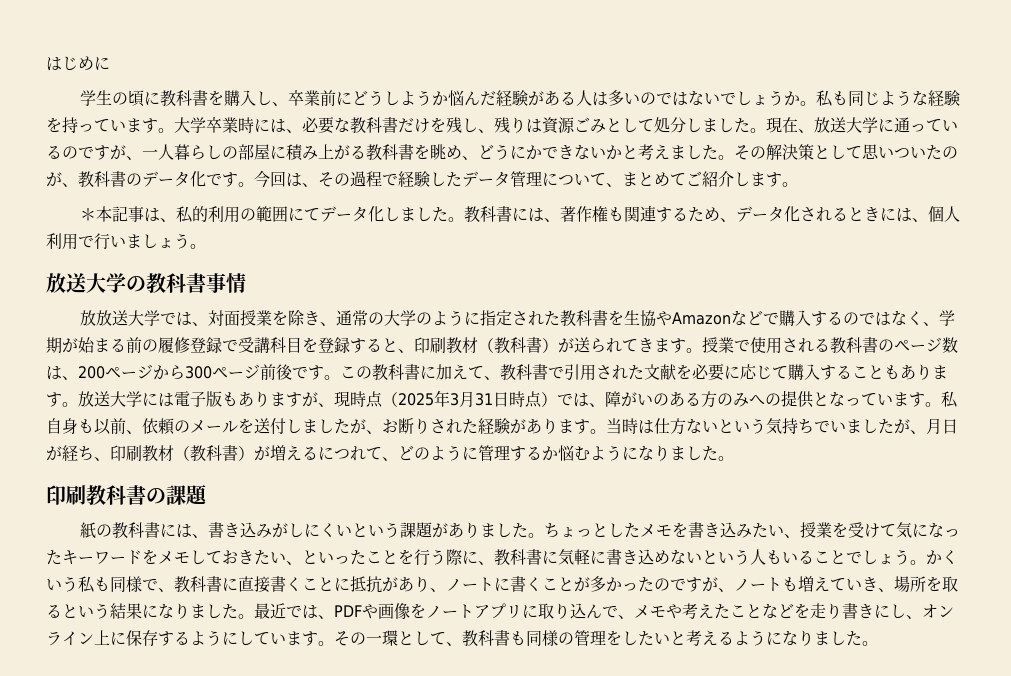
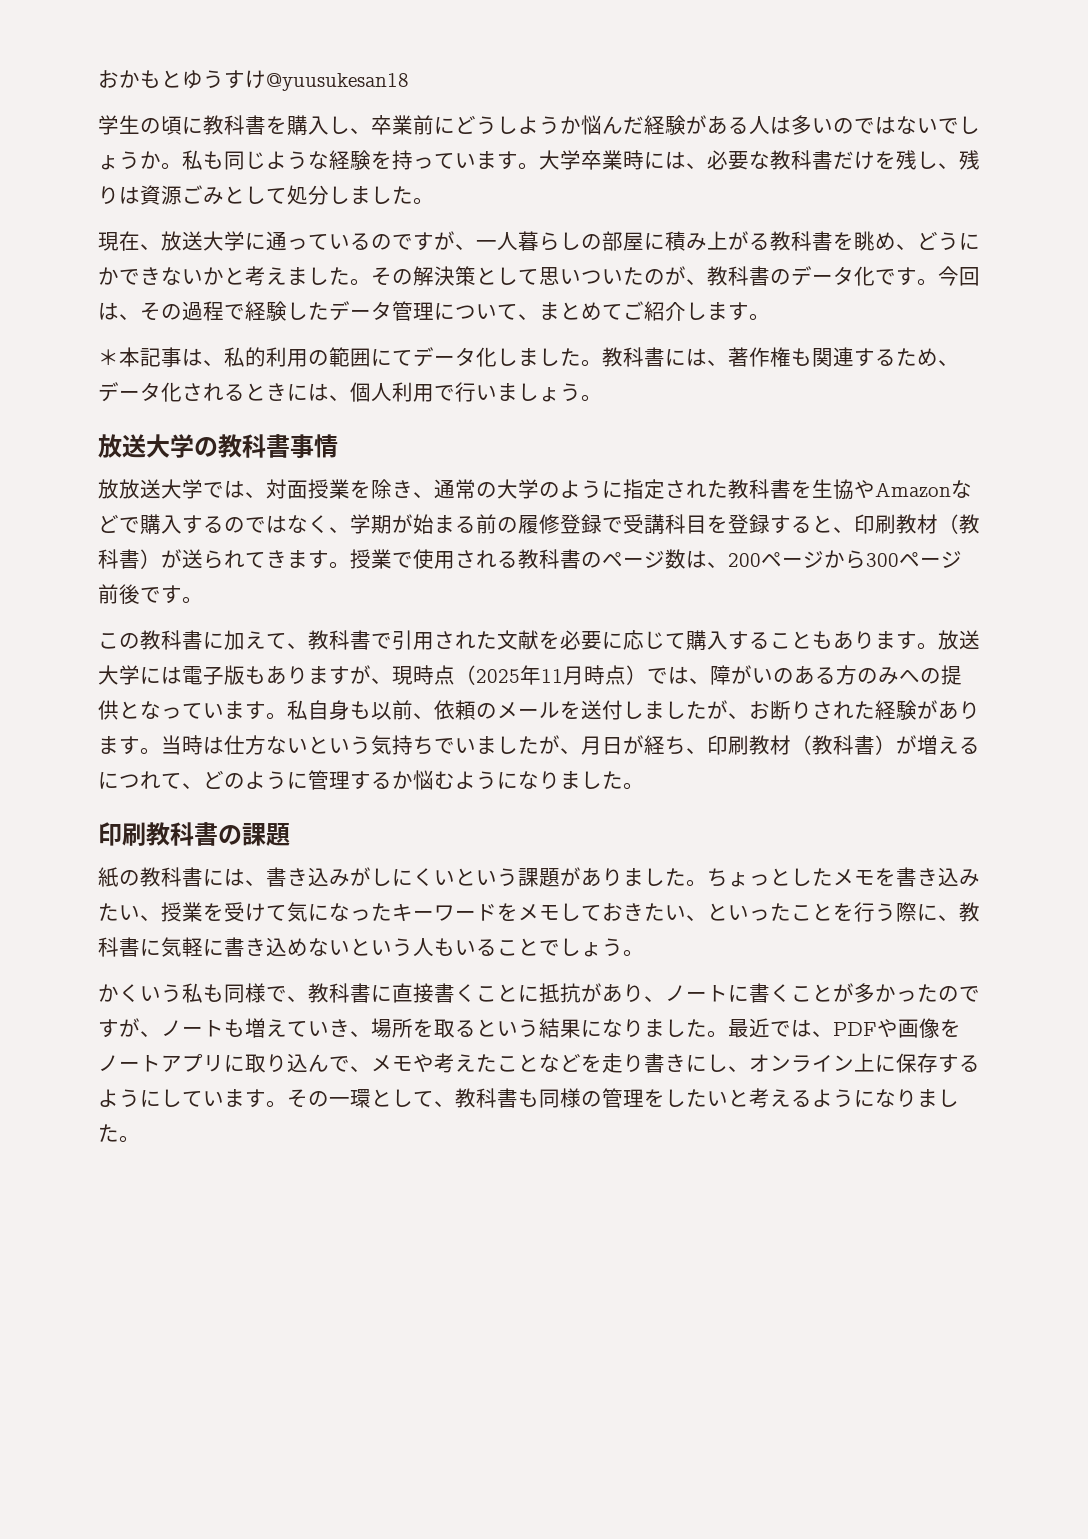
- はじめに
+ おかもとゆうすけ@yuusukesan18
- 大学卒業時には、必要な教科書だけを残し、残りは資源ごみとして処分しました。現在、放送大学に通っているのですが、一人暮らしの部屋に積み上がる教科書を眺め、どうにかできないかと考えました。
+ 大学卒業時には、必要な教科書だけを残し、残りは資源ごみとして処分しました。
+ 現在、放送大学に通っているのですが、一人暮らしの部屋に積み上がる教科書を眺め、どうにかできないかと考えました。
- 授業で使用される教科書のページ数は、200ページから300ページ前後です。この教科書に加えて、教科書で引用された文献を必要に応じて購入することもあります。
+ 授業で使用される教科書のページ数は、200ページから300ページ前後です。
+ この教科書に加えて、教科書で引用された文献を必要に応じて購入することもあります。
- 放送大学には電子版もありますが、現時点（2025年3月31日時点）では、障がいのある方のみへの提供となっています。
+ 放送大学には電子版もありますが、現時点（2025年11月時点）では、障がいのある方のみへの提供となっています。
- ちょっとしたメモを書き込みたい、授業を受けて気になったキーワードをメモしておきたい、といったことを行う際に、教科書に気軽に書き込めないという人もいることでしょう。かくいう私も同様で、教科書に直接書くことに抵抗があり、ノートに書くことが多かったのですが、ノートも増えていき、場所を取るという結果になりました。
+ ちょっとしたメモを書き込みたい、授業を受けて気になったキーワードをメモしておきたい、といったことを行う際に、教科書に気軽に書き込めないという人もいることでしょう。
+ かくいう私も同様で、教科書に直接書くことに抵抗があり、ノートに書くことが多かったのですが、ノートも増えていき、場所を取るという結果になりました。

